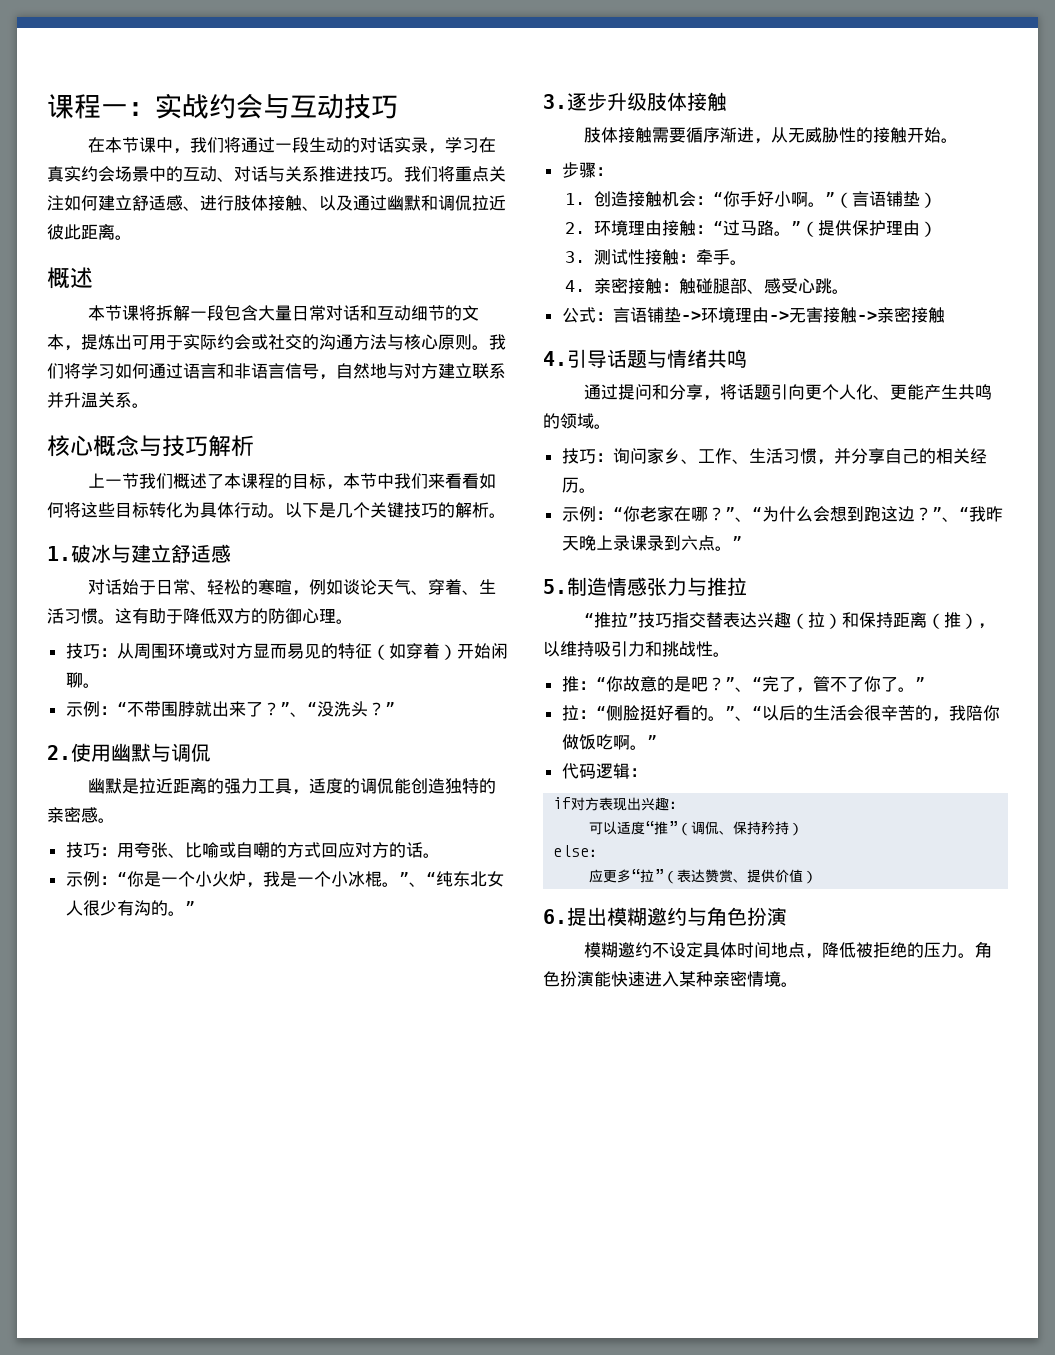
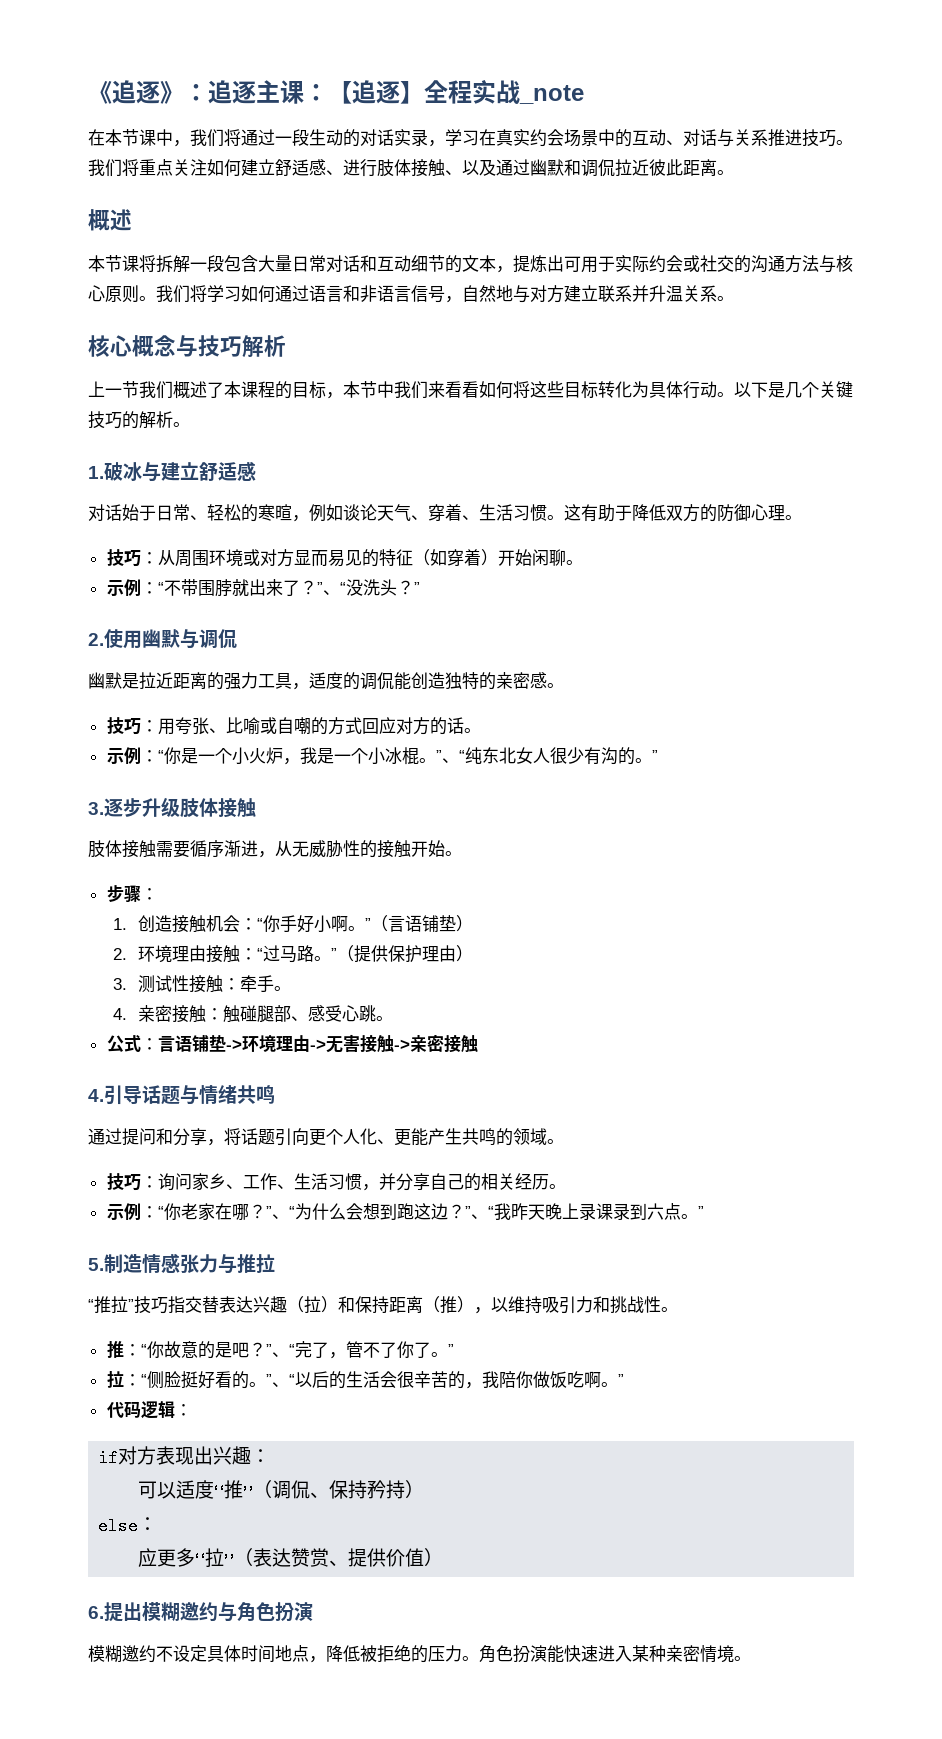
- 课程一：实战约会与互动技巧
+ 《追逐》：追逐主课：【追逐】全程实战_note

